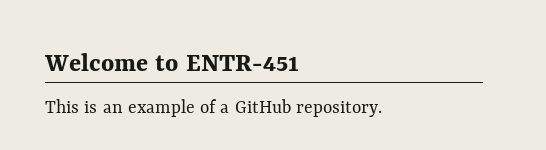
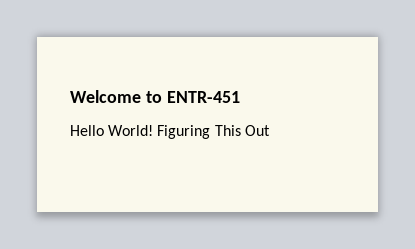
- This is an example of a GitHub repository.
+ Hello World! Figuring This Out

